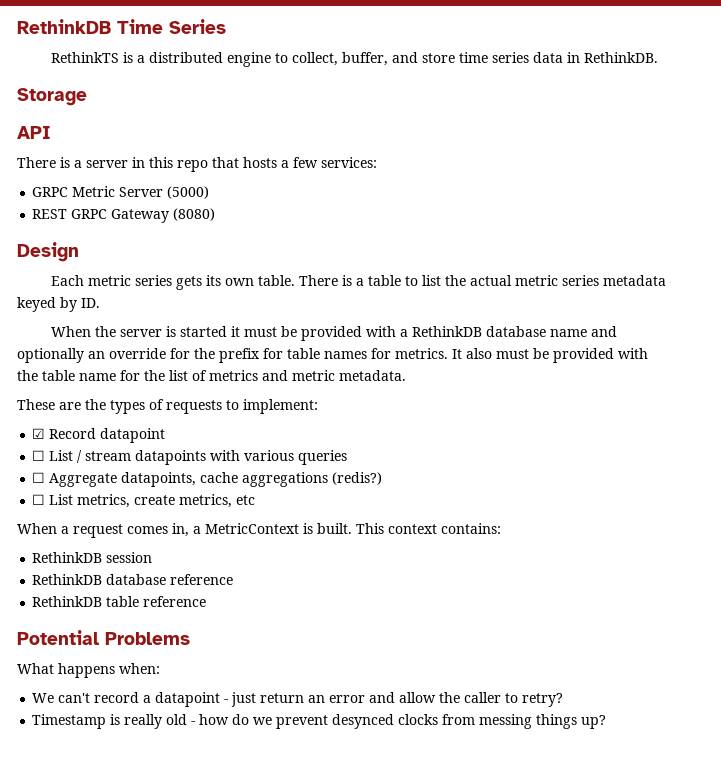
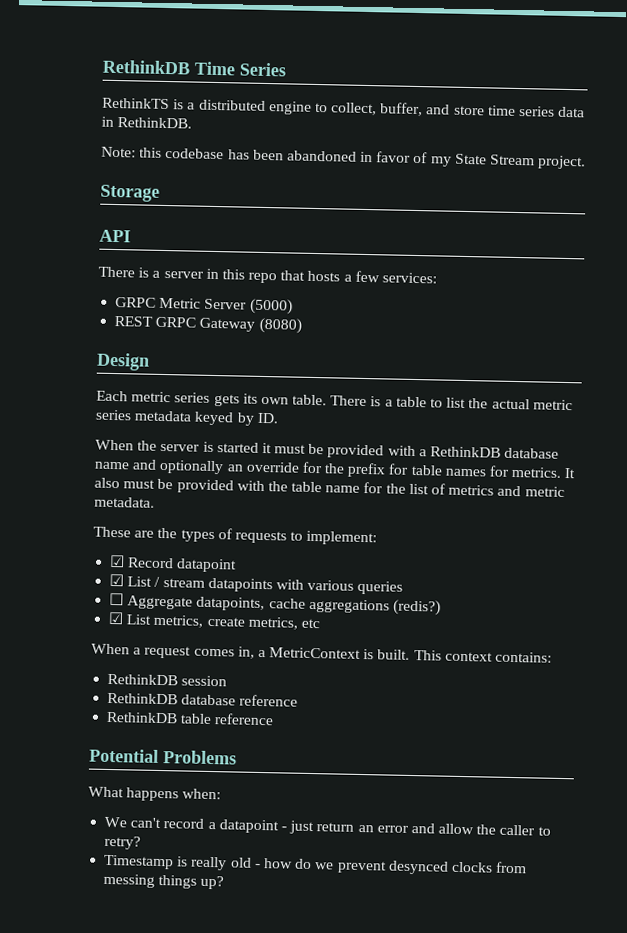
+ Note: this codebase has been abandoned in favor of my State Stream project.
- ☐ List / stream datapoints with various queries
+ ☑ List / stream datapoints with various queries
- ☐ List metrics, create metrics, etc
+ ☑ List metrics, create metrics, etc

